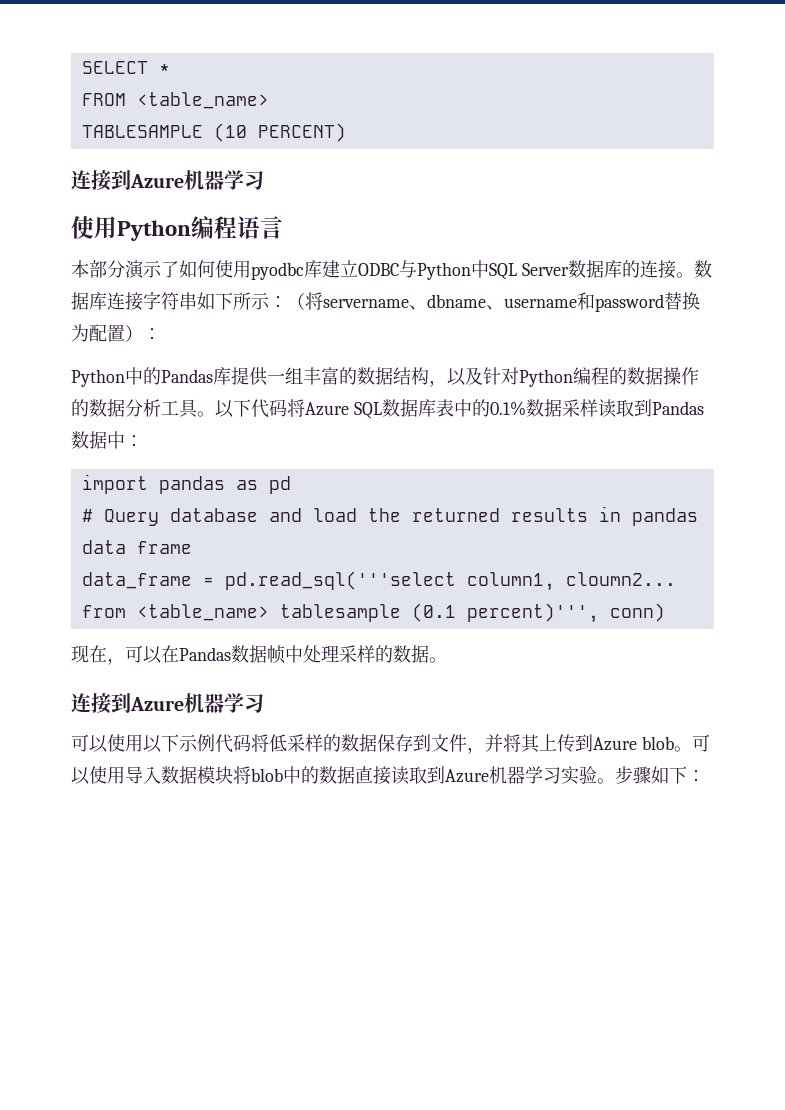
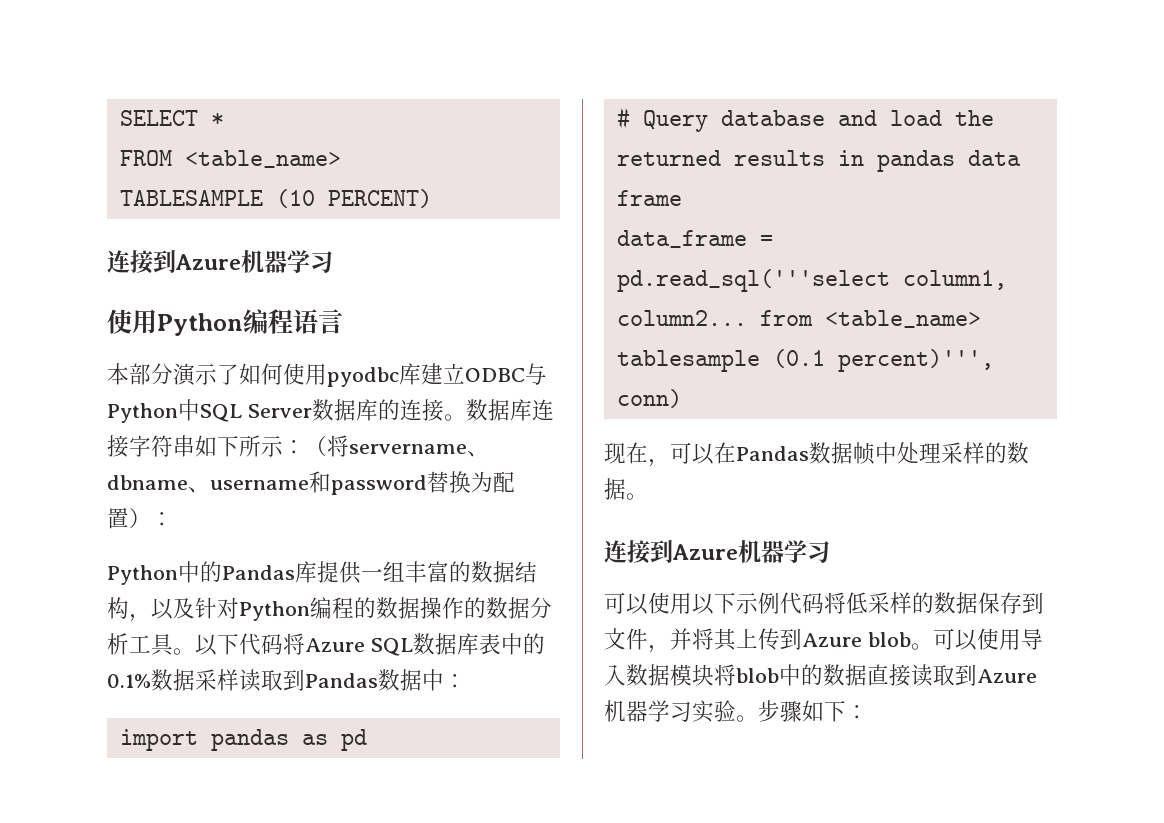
- data_frame = pd.read_sql('''select column1, cloumn2... from <table_name> tablesample (0.1 percent)''', conn)
+ data_frame = pd.read_sql('''select column1, column2... from <table_name> tablesample (0.1 percent)''', conn)

